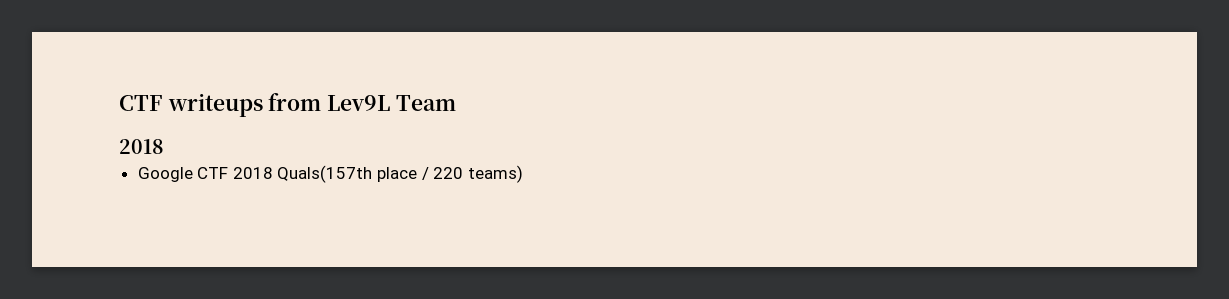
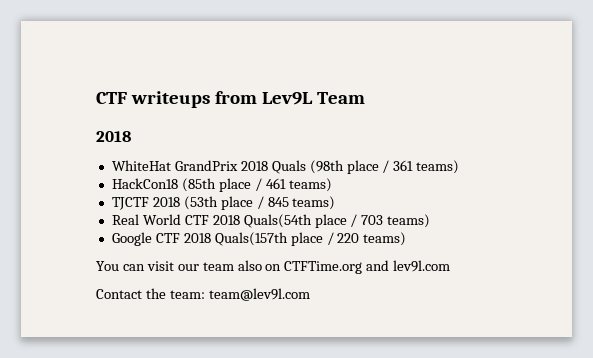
+ WhiteHat GrandPrix 2018 Quals (98th place / 361 teams)
+ HackCon18 (85th place / 461 teams)
+ TJCTF 2018 (53th place / 845 teams)
+ Real World CTF 2018 Quals(54th place / 703 teams)
+ You can visit our team also on CTFTime.org and lev9l.com
+ Contact the team: team@lev9l.com

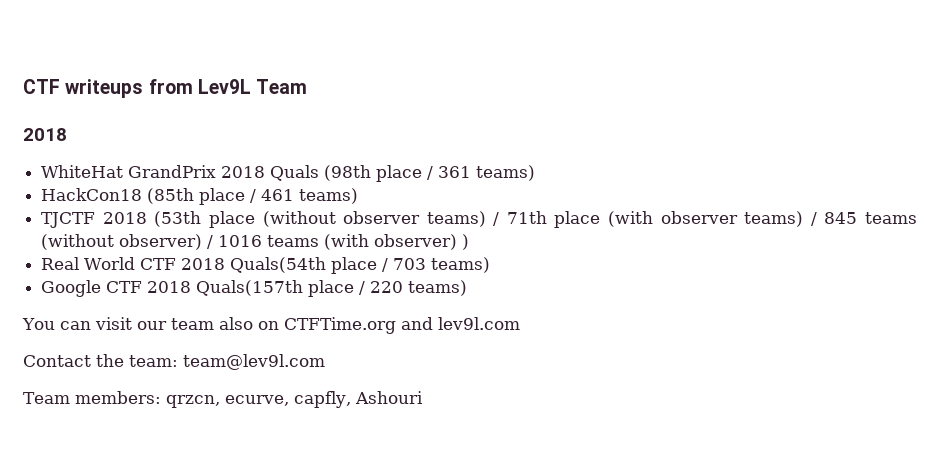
- TJCTF 2018 (53th place / 845 teams)
+ TJCTF 2018 (53th place (without observer teams) / 71th place (with observer teams) / 845 teams (without observer) / 1016 teams (with observer) )
+ Team members: qrzcn, ecurve, capfly, Ashouri

